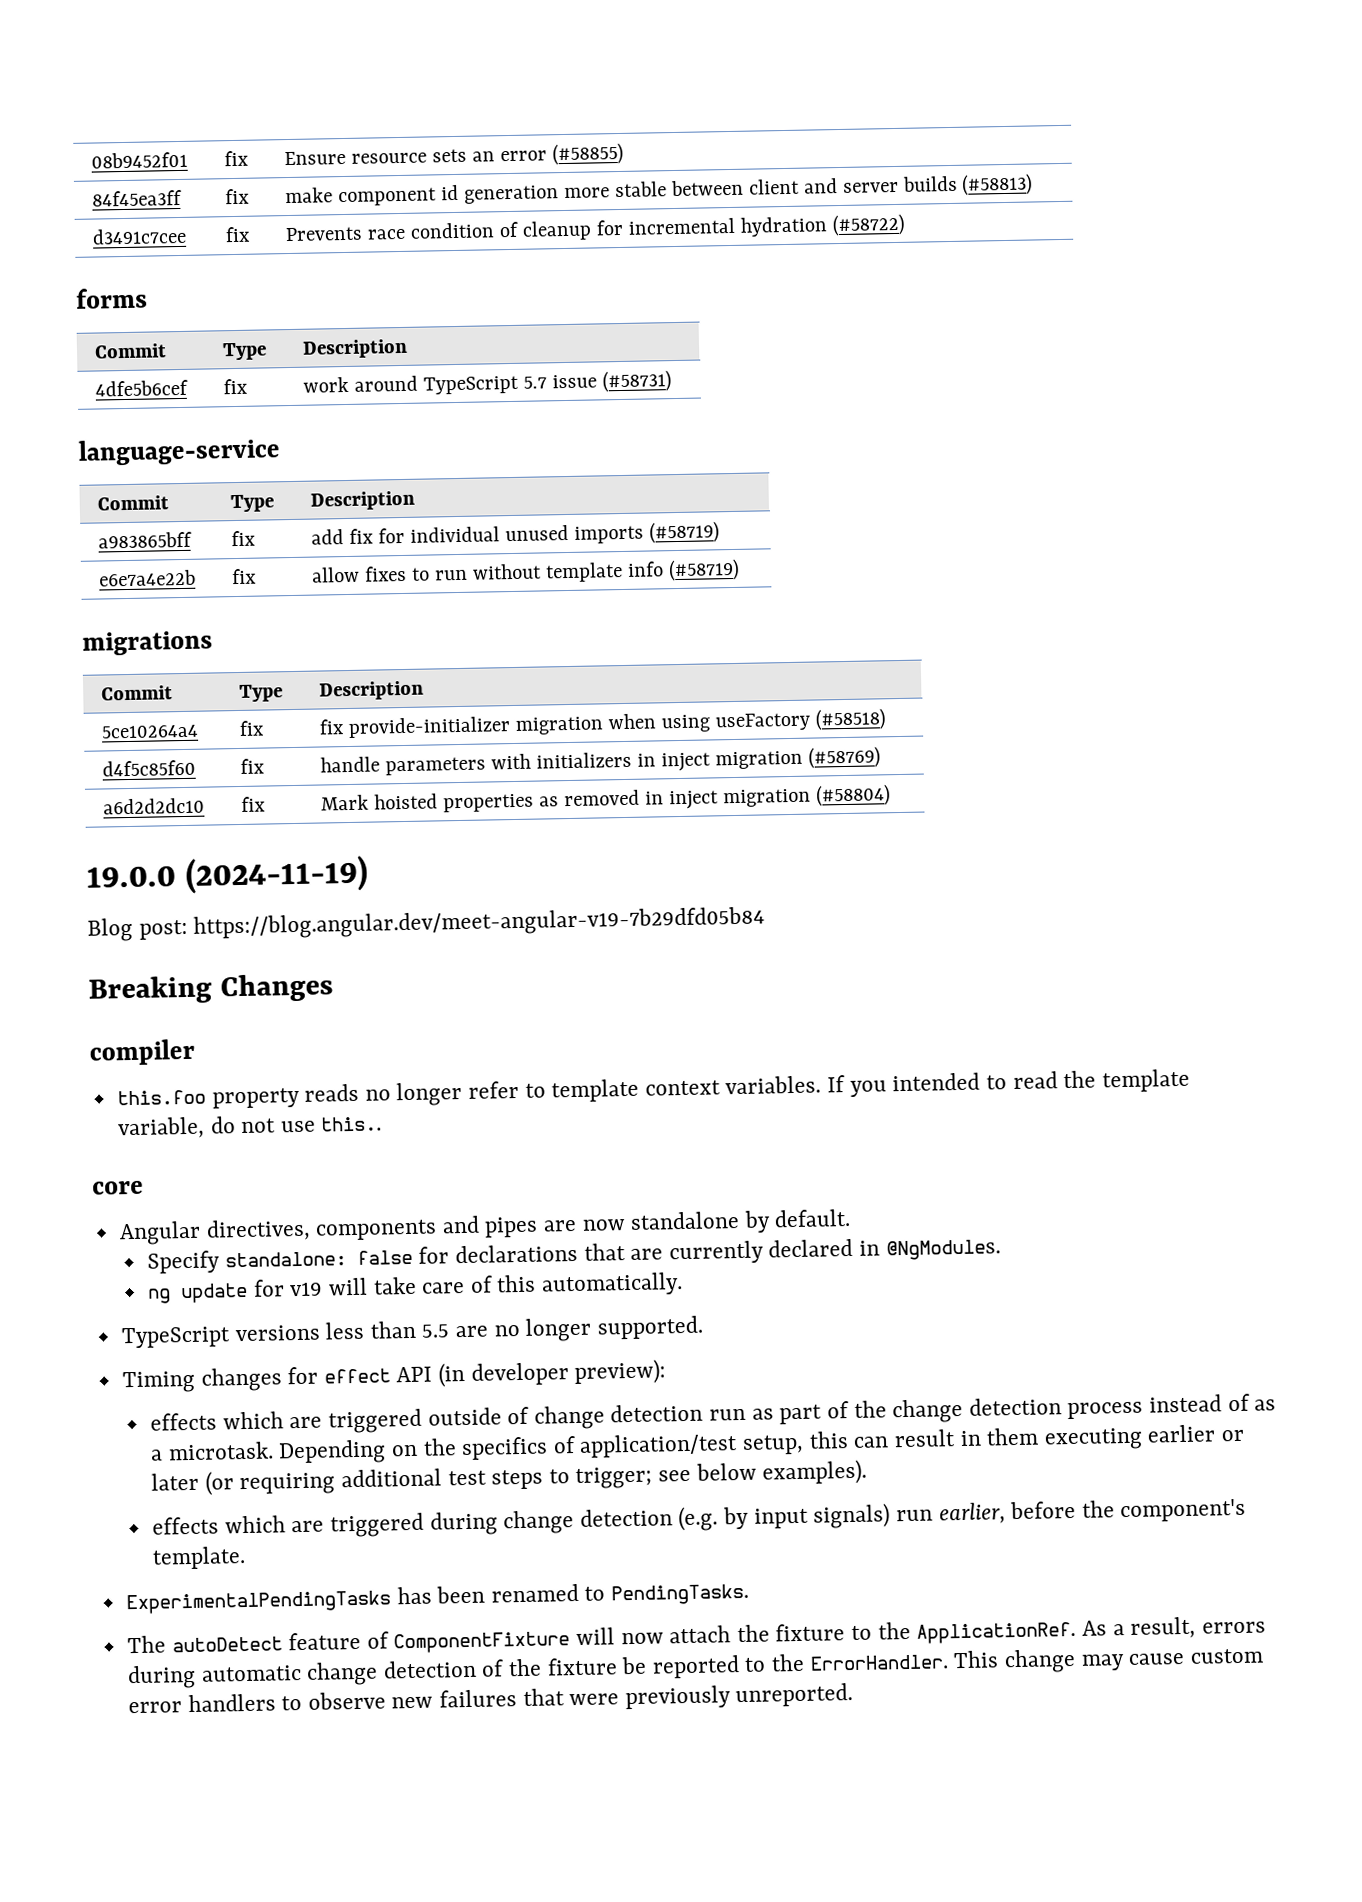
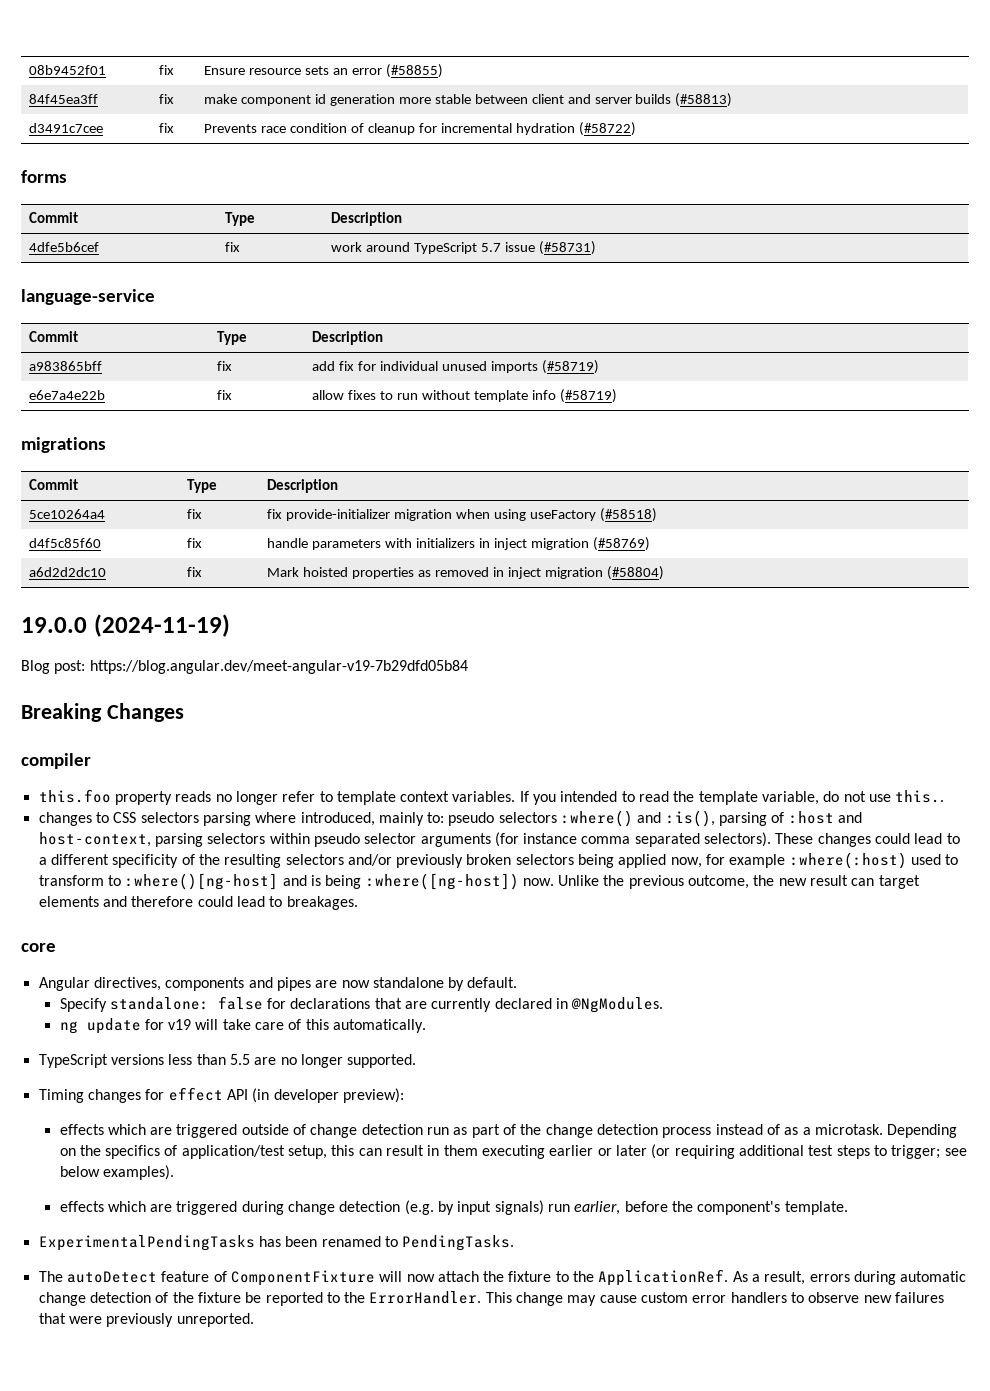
+ changes to CSS selectors parsing where introduced, mainly to: pseudo selectors :where() and :is(), parsing of :host and host-context, parsing selectors within pseudo selector arguments (for instance comma separated selectors). These changes could lead to a different specificity of the resulting selectors and/or previously broken selectors being applied now, for example :where(:host) used to transform to :where()[ng-host] and is being :where([ng-host]) now. Unlike the previous outcome, the new result can target elements and therefore could lead to breakages.

